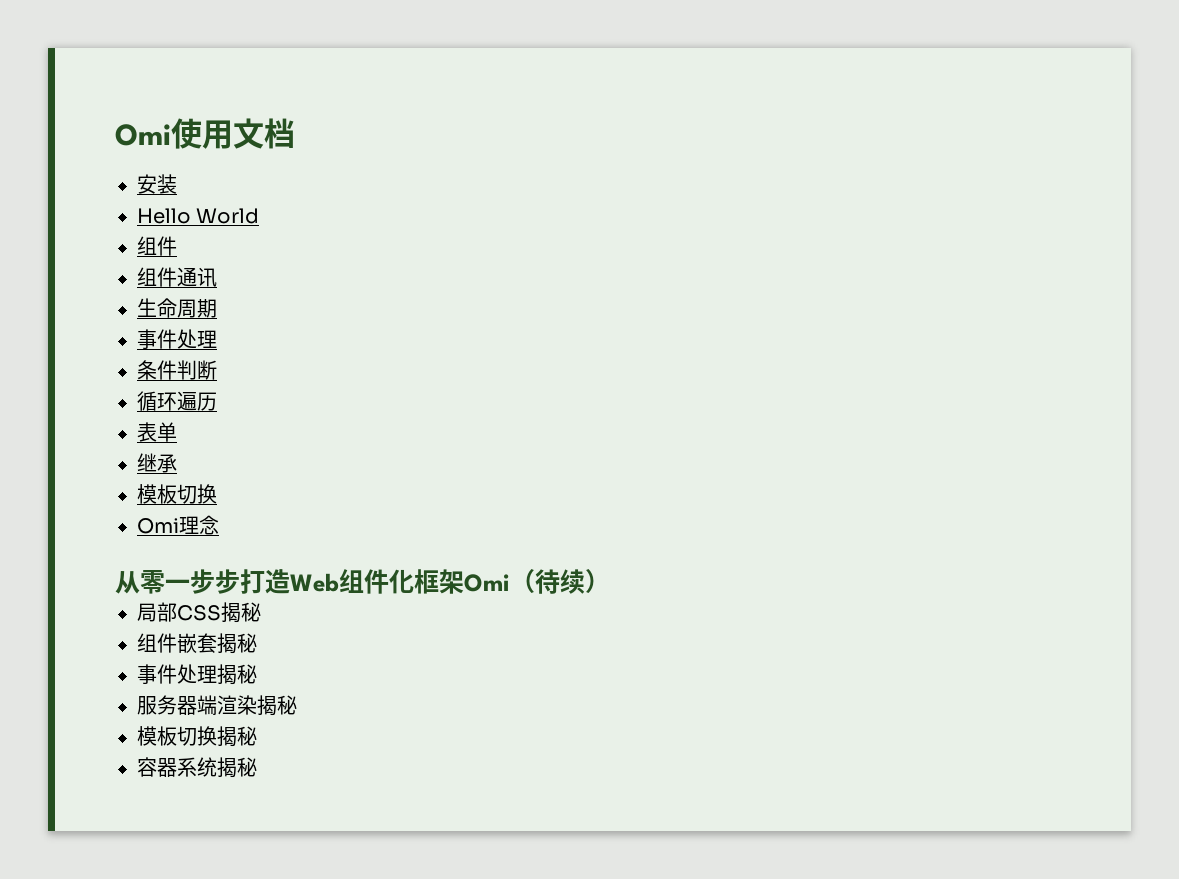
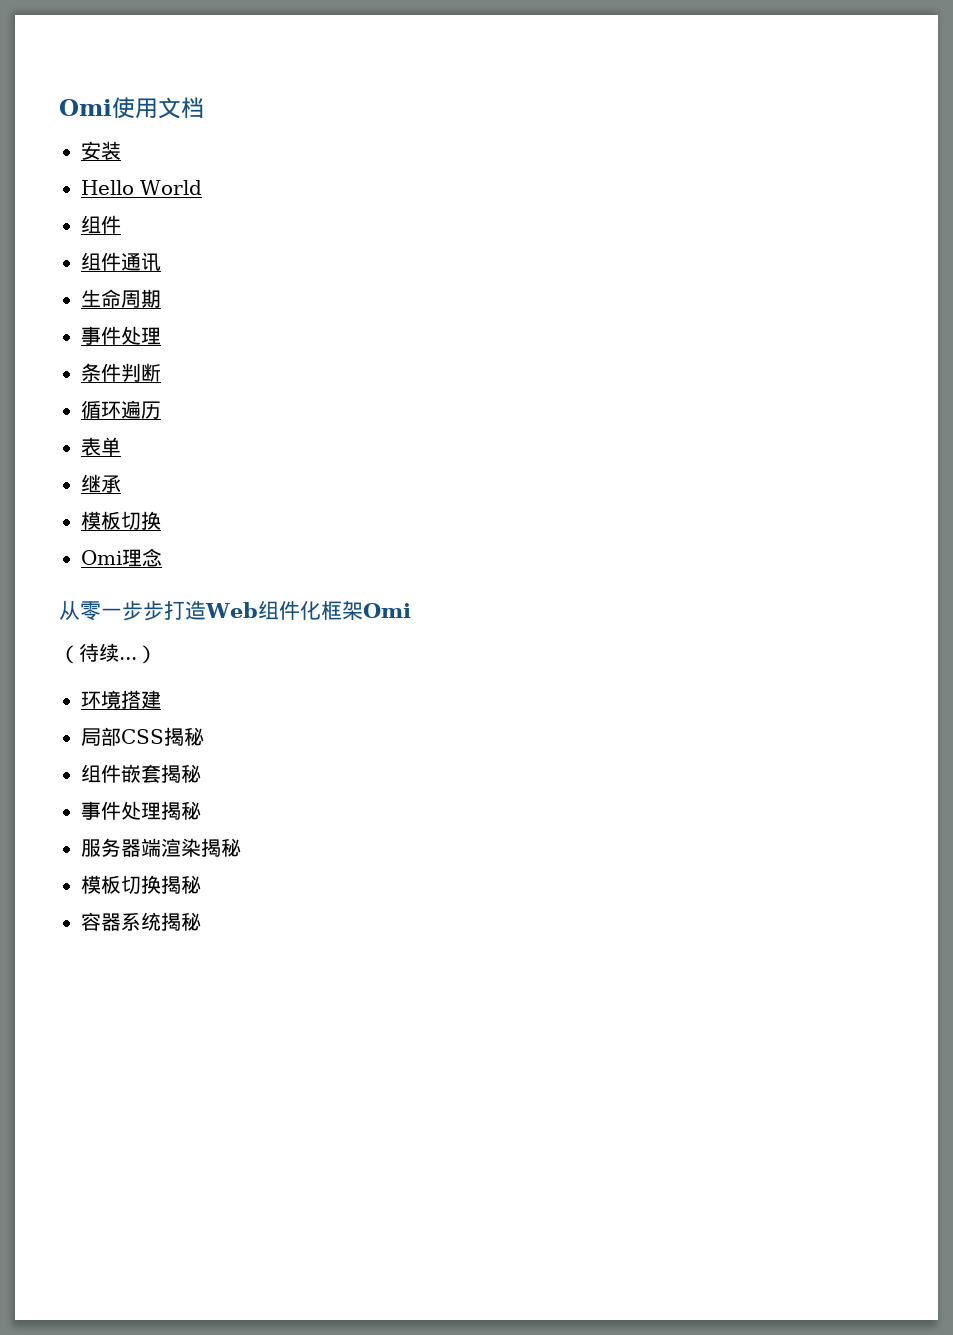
- 从零一步步打造Web组件化框架Omi（待续）
+ 从零一步步打造Web组件化框架Omi
+ （待续...）
+ 环境搭建

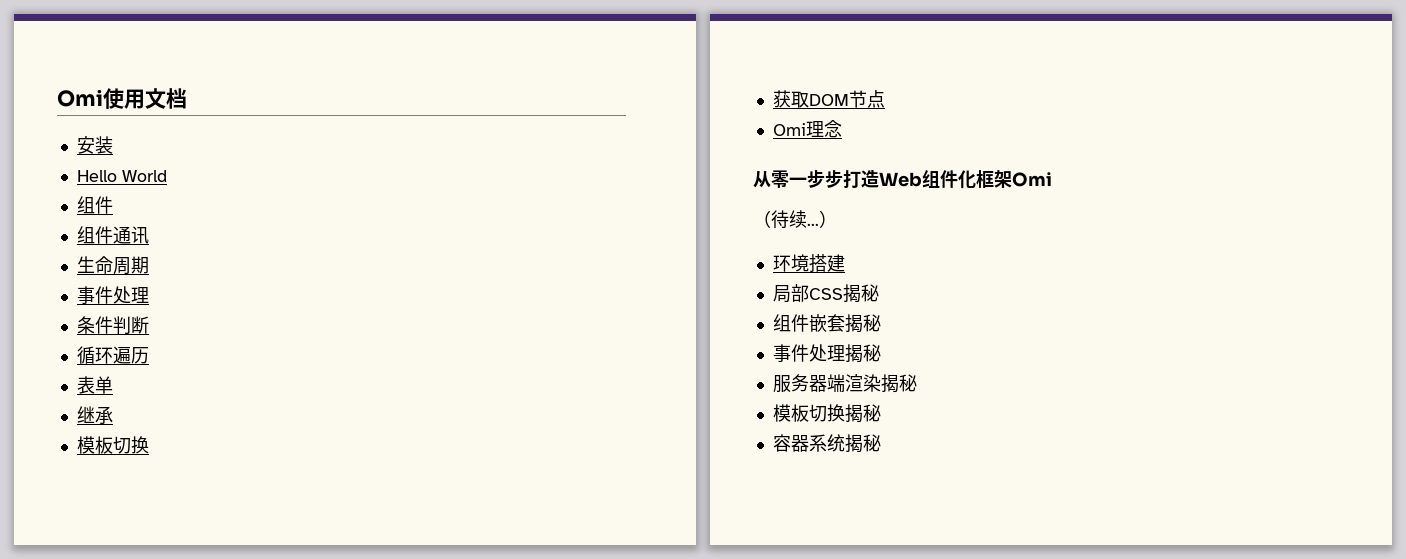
+ 获取DOM节点

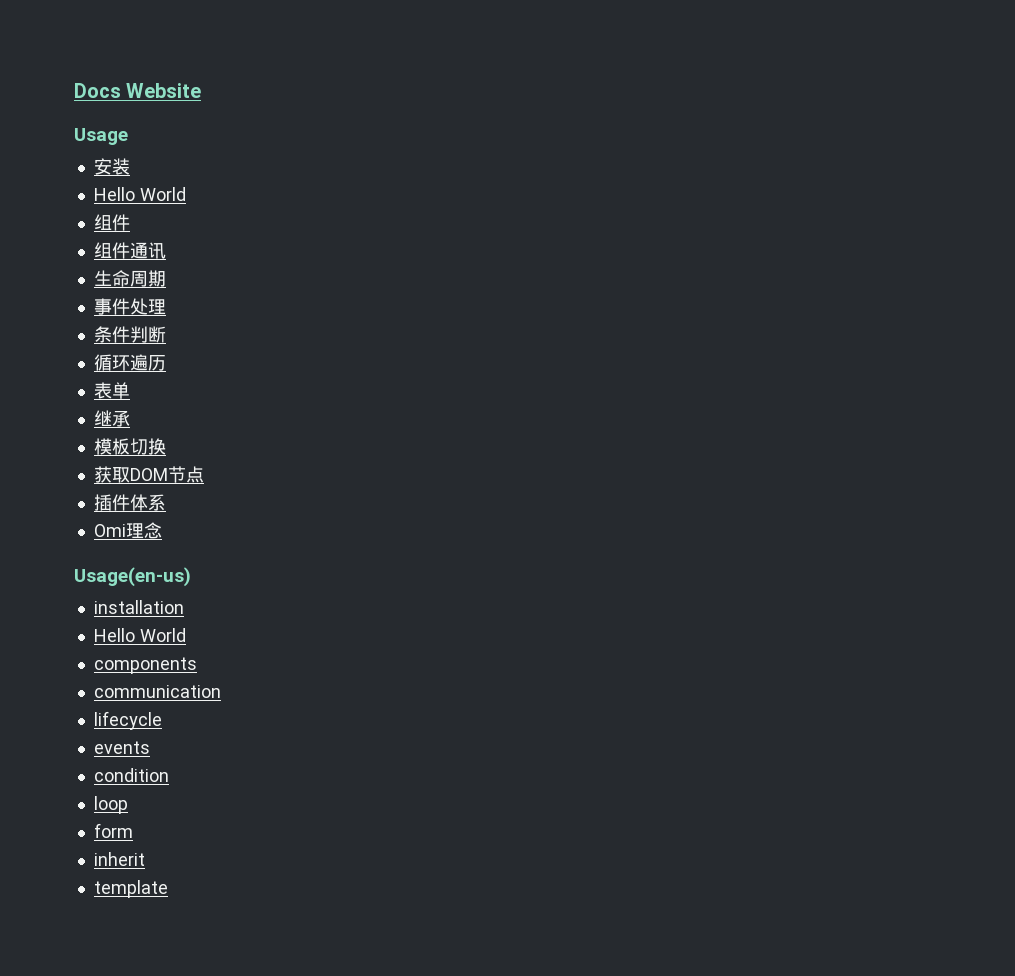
- Omi使用文档
+ Docs Website
+ Usage
+ 插件体系
- 从零一步步打造Web组件化框架Omi
- （待续...）
- 环境搭建
- 局部CSS揭秘
- 组件嵌套揭秘
- 事件处理揭秘
- 服务器端渲染揭秘
- 模板切换揭秘
- 容器系统揭秘
+ Usage(en-us)
+ installation
+ Hello World
+ components
+ communication
+ lifecycle
+ events
+ condition
+ loop
+ form
+ inherit
+ template

